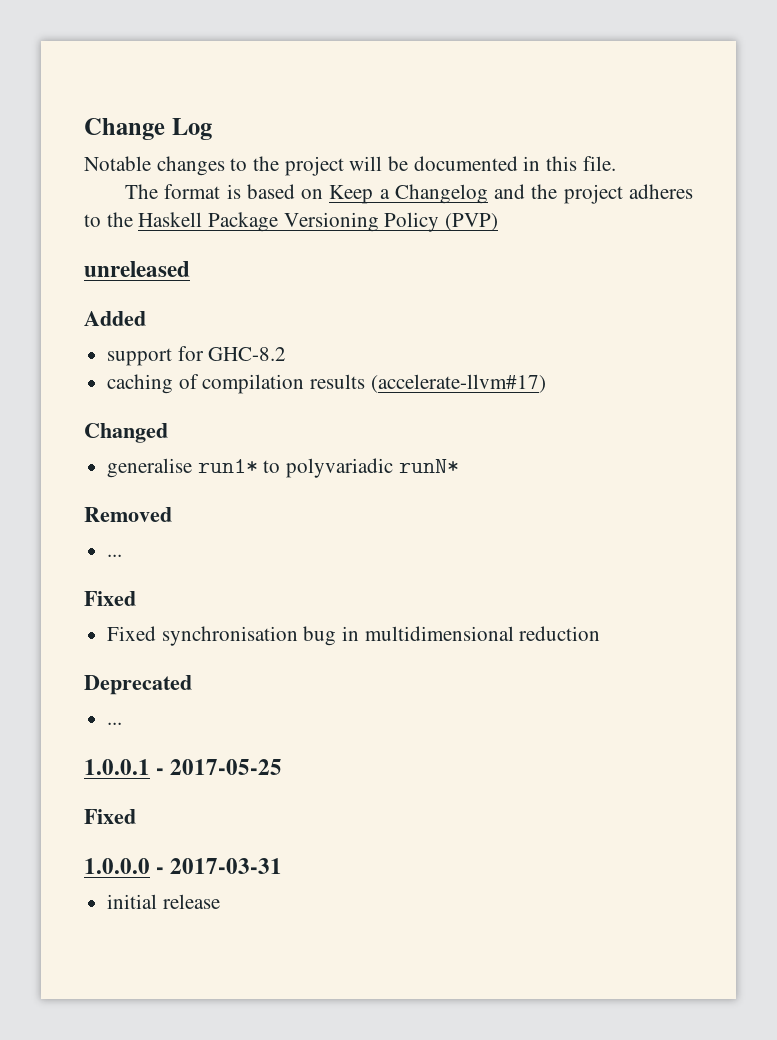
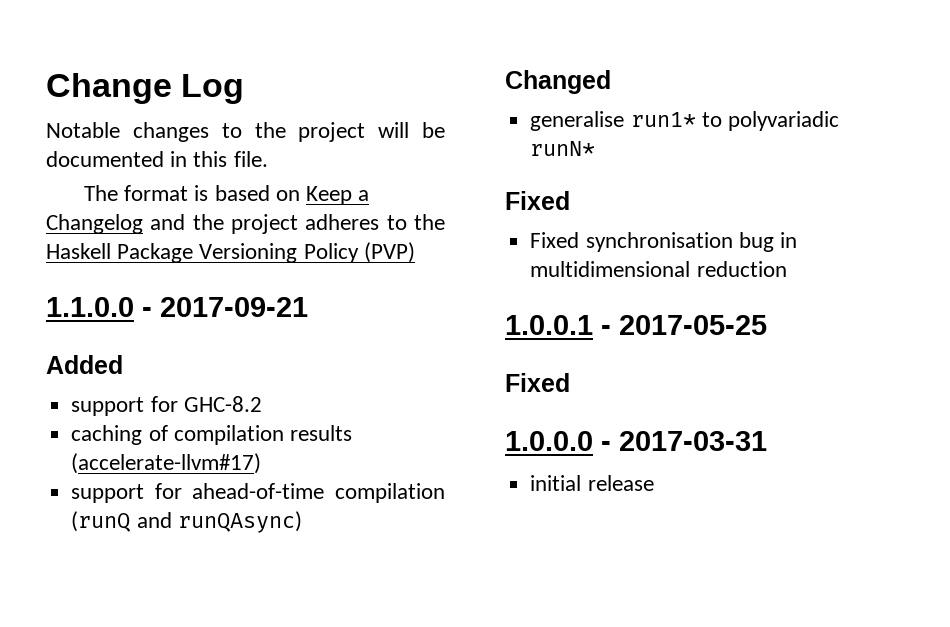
- unreleased
+ 1.1.0.0 - 2017-09-21
+ support for ahead-of-time compilation (runQ and runQAsync)
- Removed
- ...
- Deprecated
- ...

